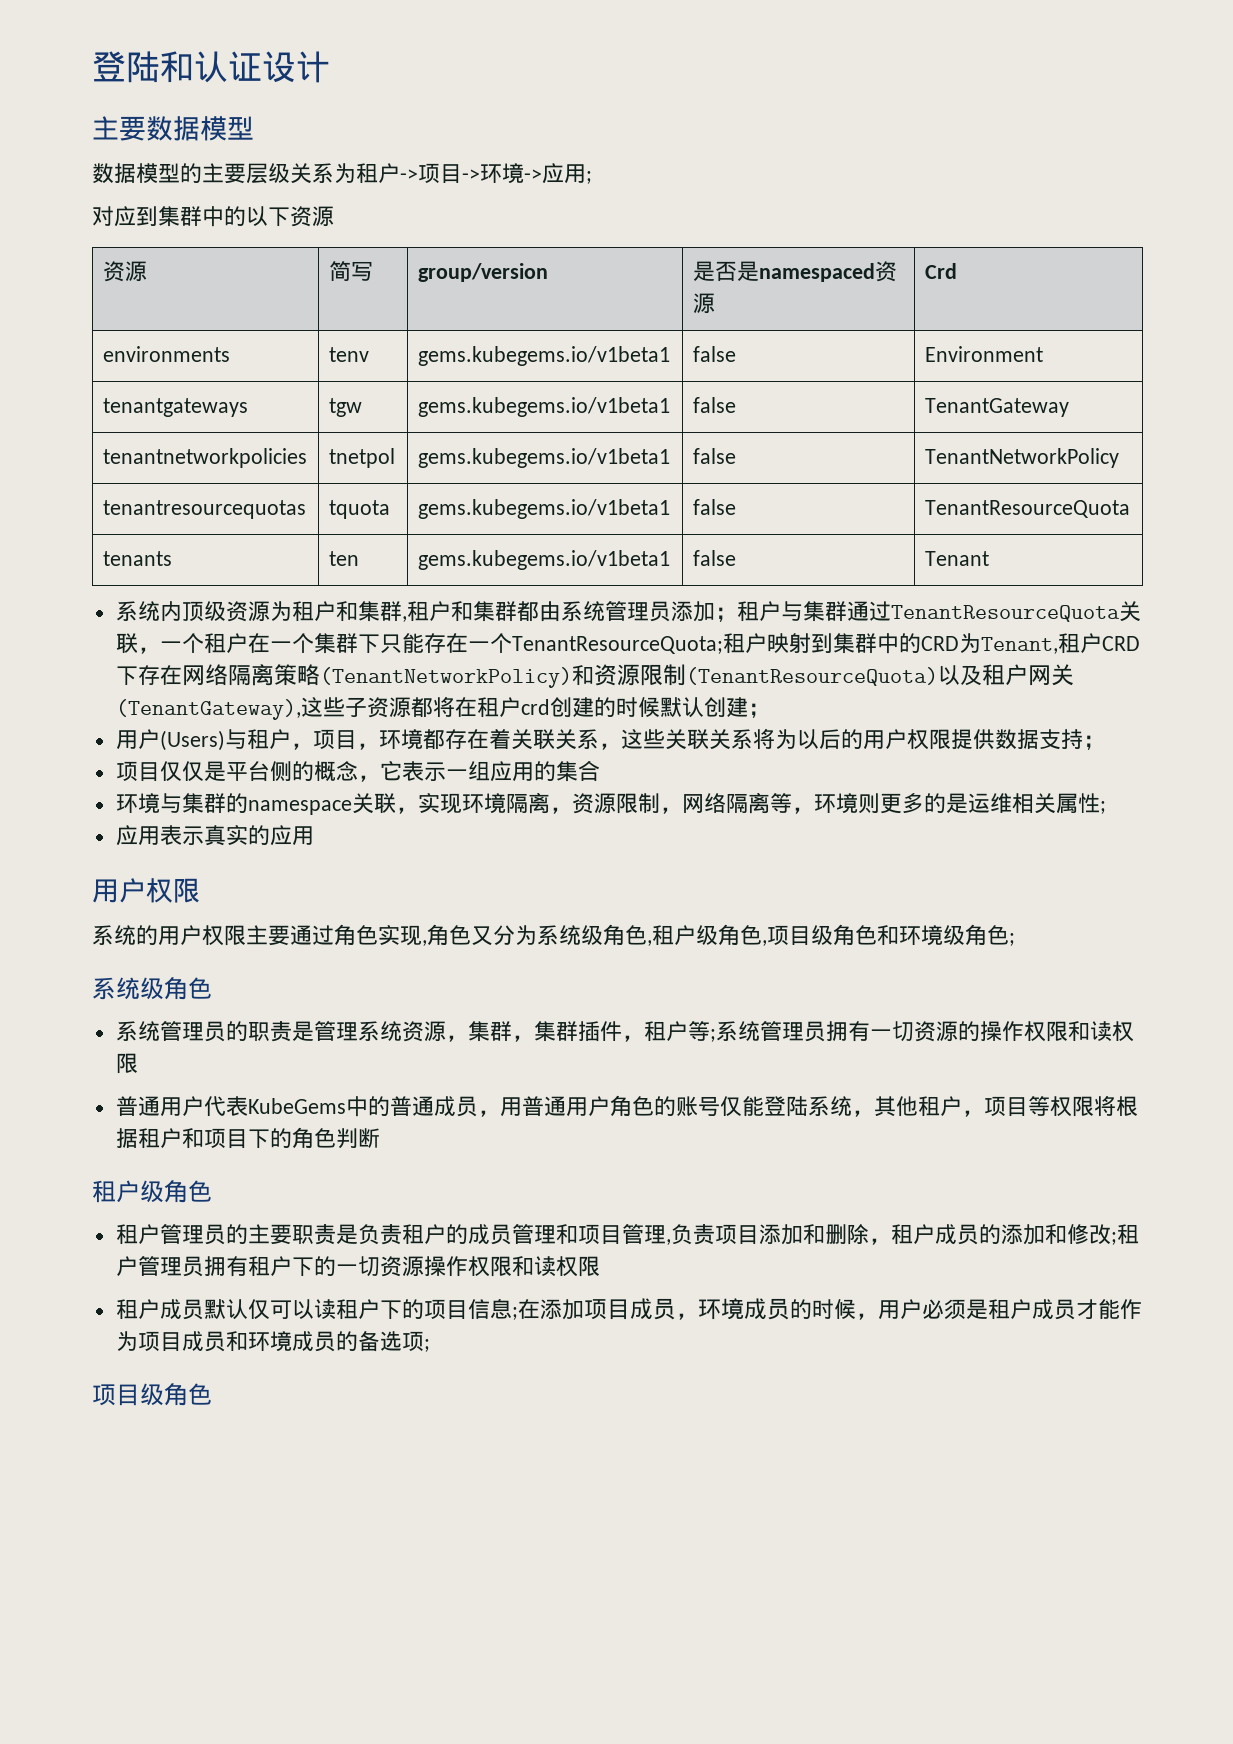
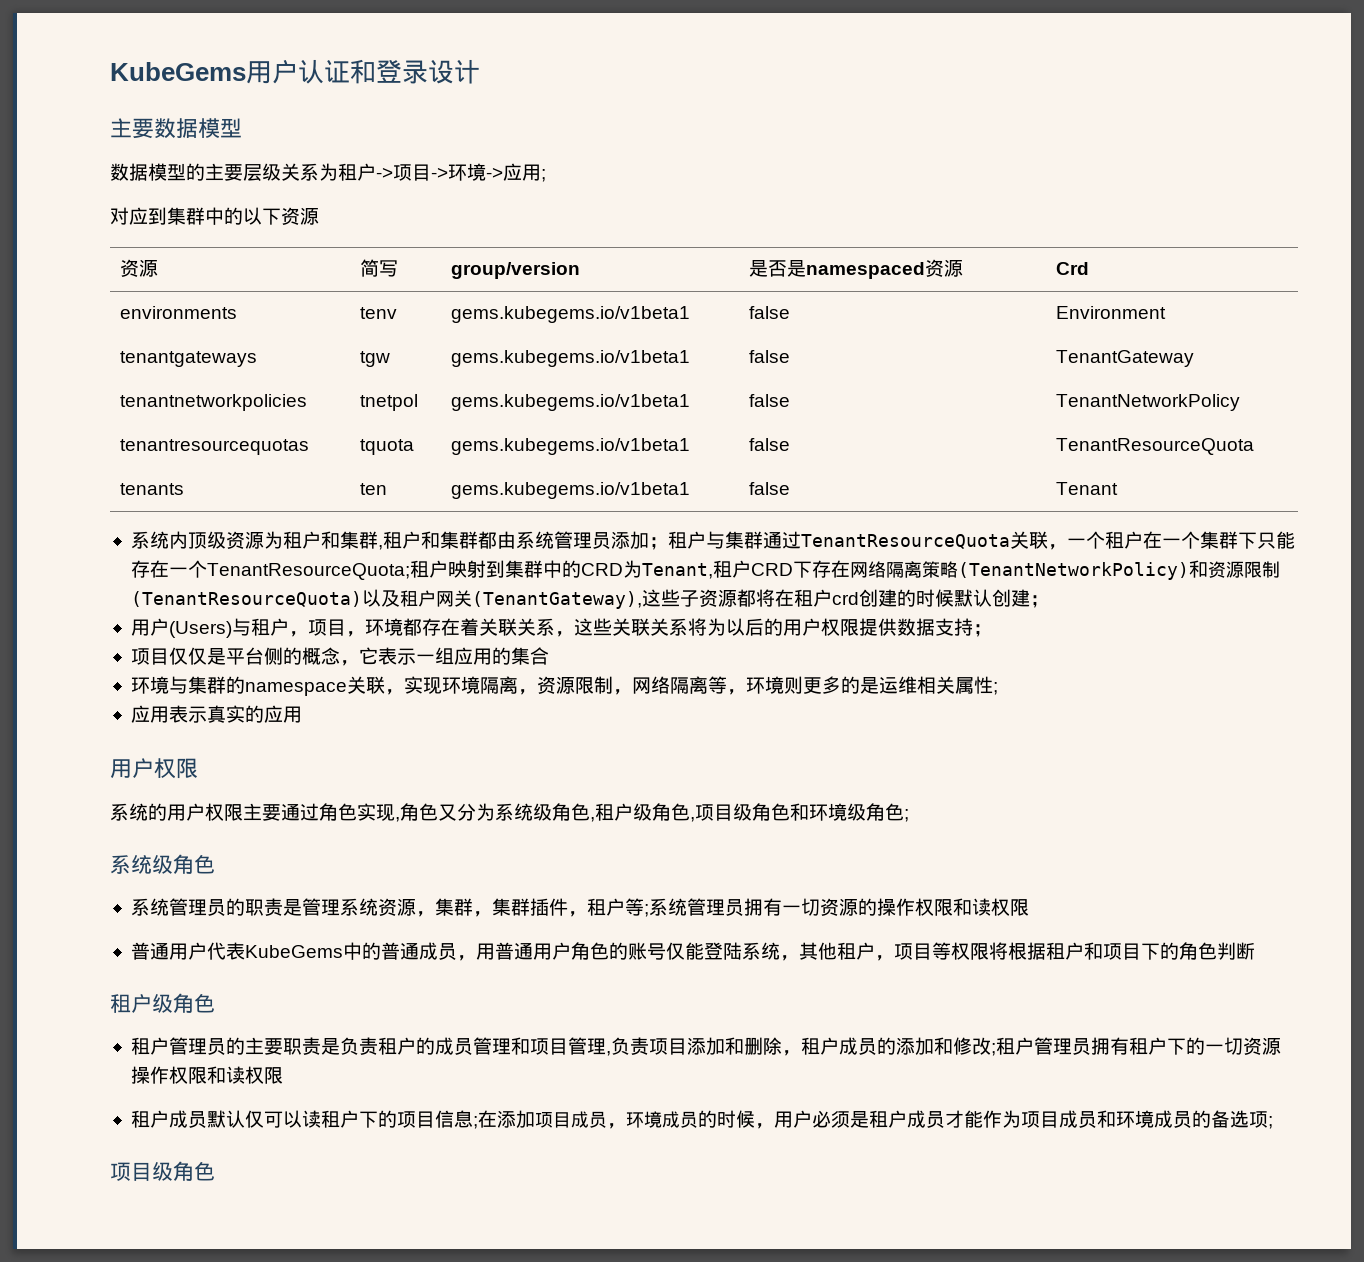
- 登陆和认证设计
+ KubeGems用户认证和登录设计

